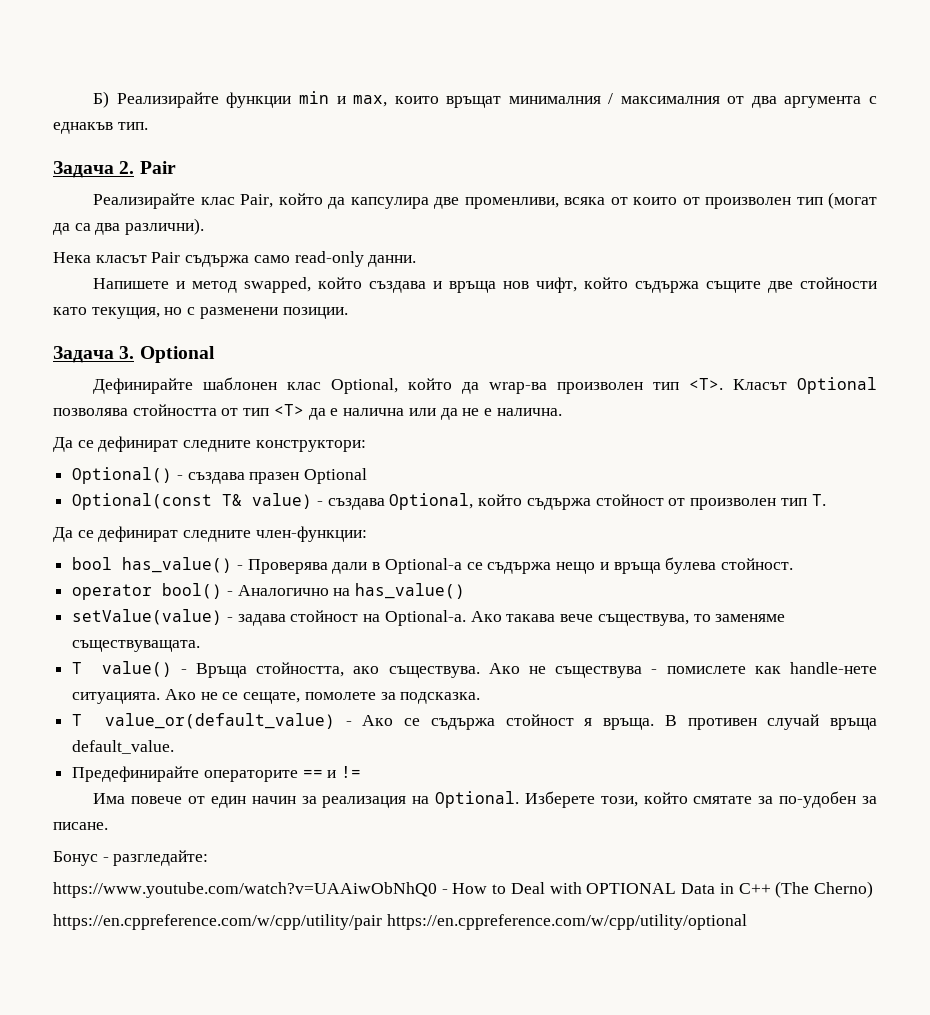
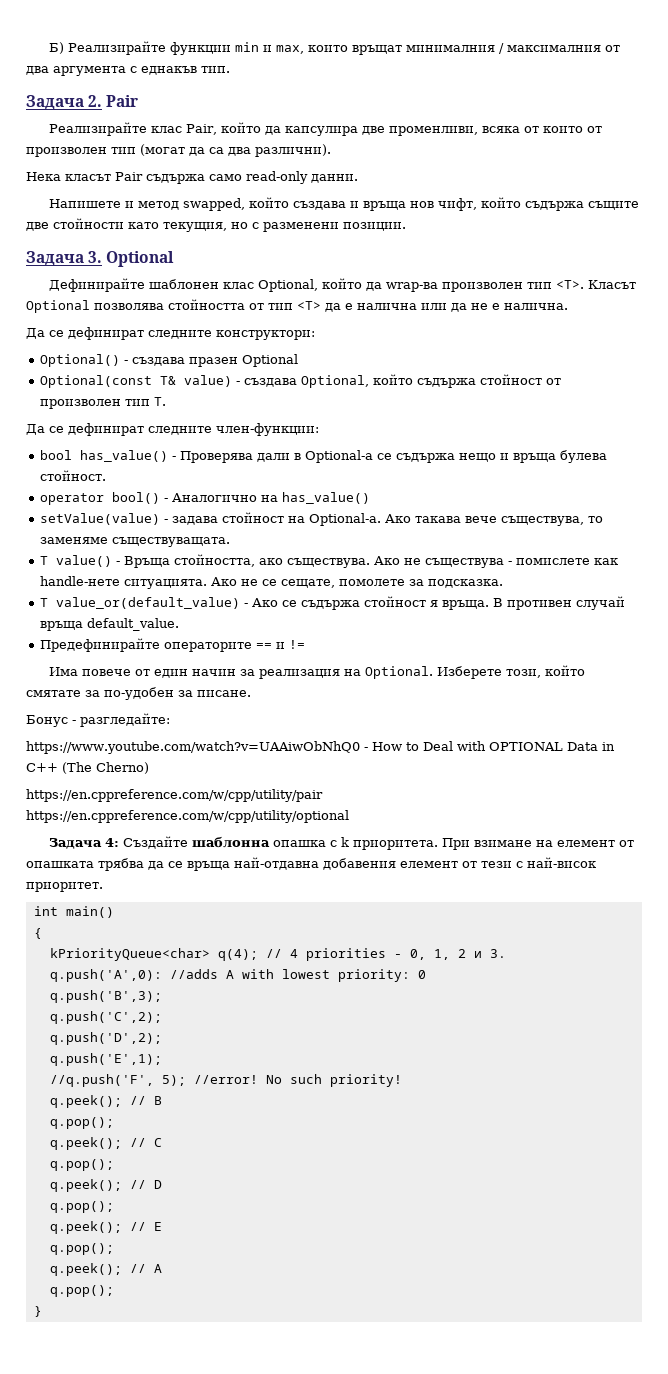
+ Задача 4: Създайте шаблонна опашка с k приоритета. При взимане на елемент от опашката трябва да се връща най-отдавна добавения елемент от тези с най-висок приоритет.
+ int main()
+ {
+ kPriorityQueue<char> q(4); // 4 priorities - 0, 1, 2 и 3.
+ q.push('A',0): //adds A with lowest priority: 0
+ q.push('B',3);
+ q.push('C',2);
+ q.push('D',2);
+ q.push('E',1);
+ //q.push('F', 5); //error! No such priority!
+ q.peek(); // B
+ q.pop();
+ q.peek(); // C
+ q.pop();
+ q.peek(); // D
+ q.pop();
+ q.peek(); // E
+ q.pop();
+ q.peek(); // A
+ q.pop();
+ }

